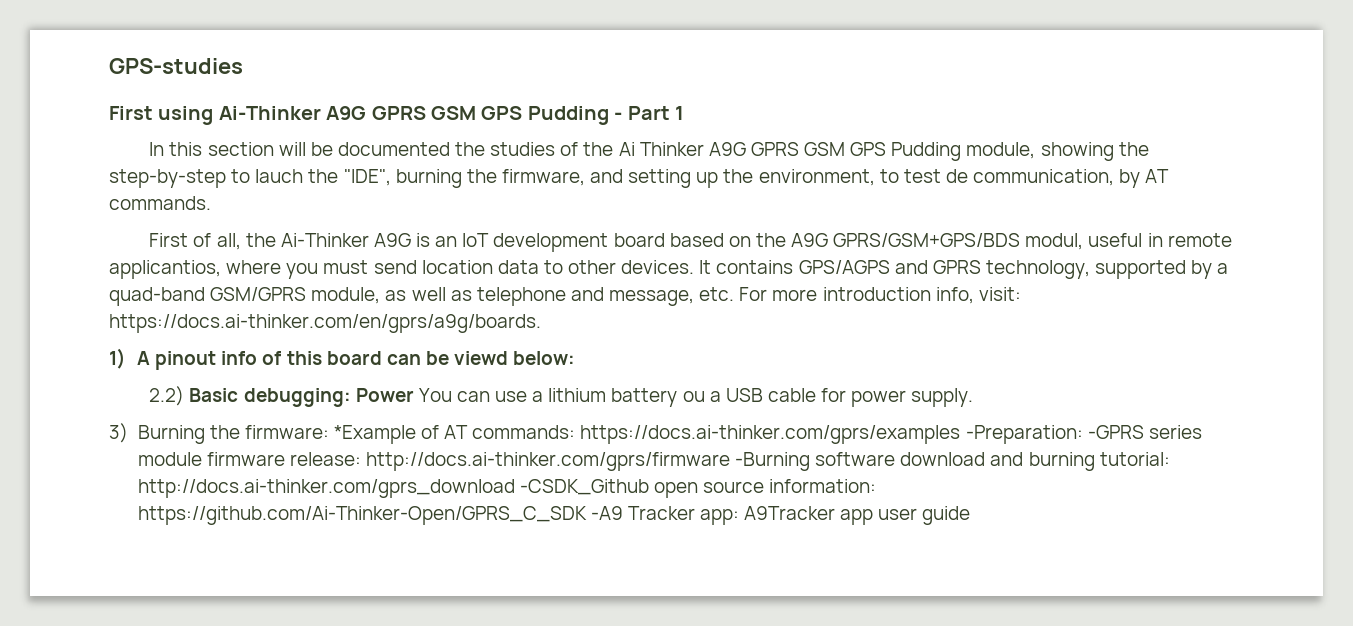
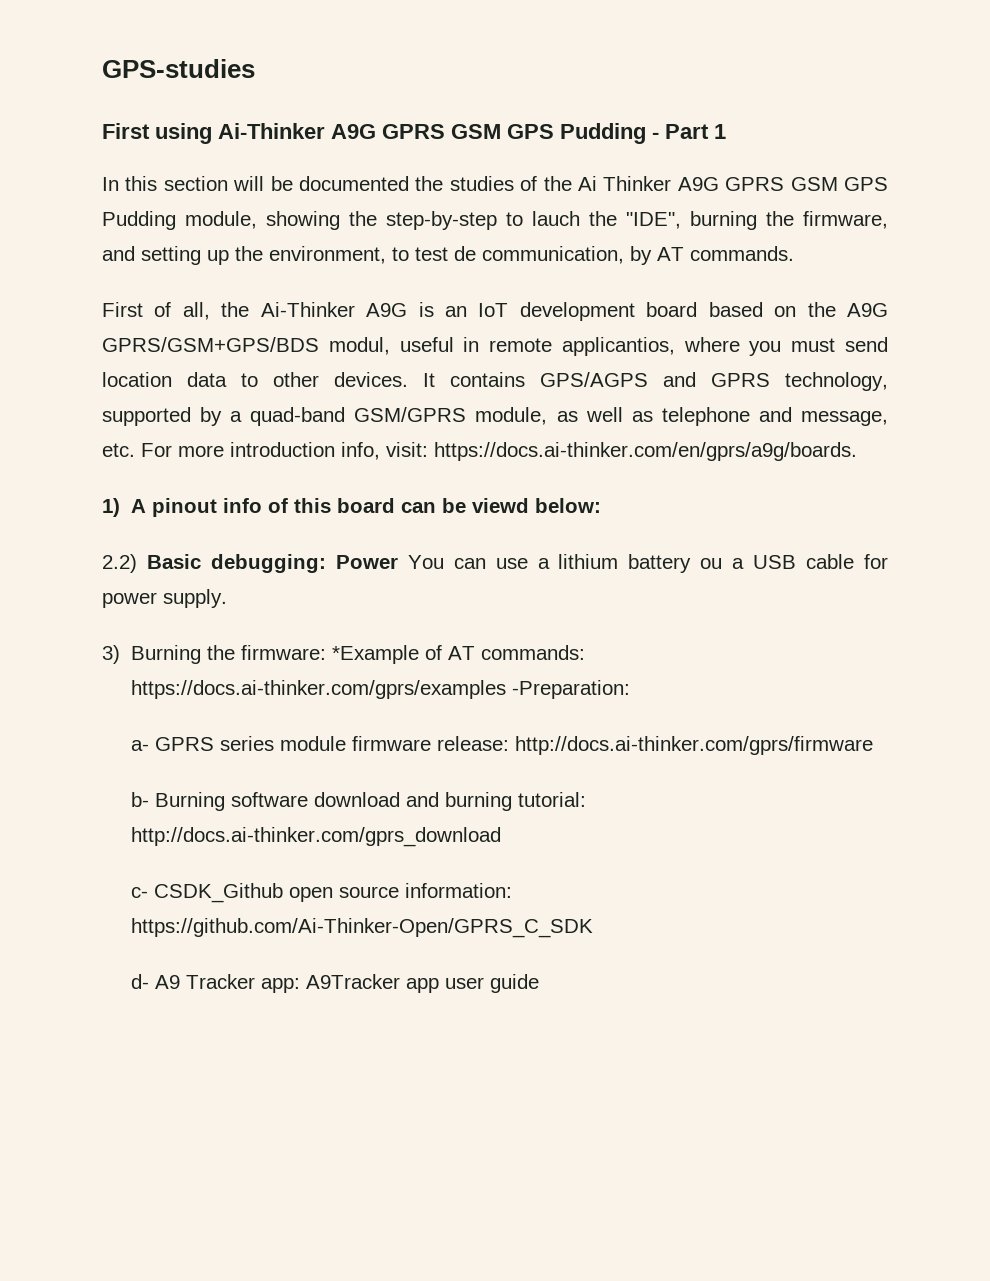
- 3) Burning the firmware: *Example of AT commands: https://docs.ai-thinker.com/gprs/examples -Preparation: -GPRS series module firmware release: http://docs.ai-thinker.com/gprs/firmware -Burning software download and burning tutorial: http://docs.ai-thinker.com/gprs_download -CSDK_Github open source information: https://github.com/Ai-Thinker-Open/GPRS_C_SDK -A9 Tracker app: A9Tracker app user guide
+ 3) Burning the firmware: *Example of AT commands: https://docs.ai-thinker.com/gprs/examples -Preparation:
+ a- GPRS series module firmware release: http://docs.ai-thinker.com/gprs/firmware
+ b- Burning software download and burning tutorial: http://docs.ai-thinker.com/gprs_download
+ c- CSDK_Github open source information: https://github.com/Ai-Thinker-Open/GPRS_C_SDK
+ d- A9 Tracker app: A9Tracker app user guide

